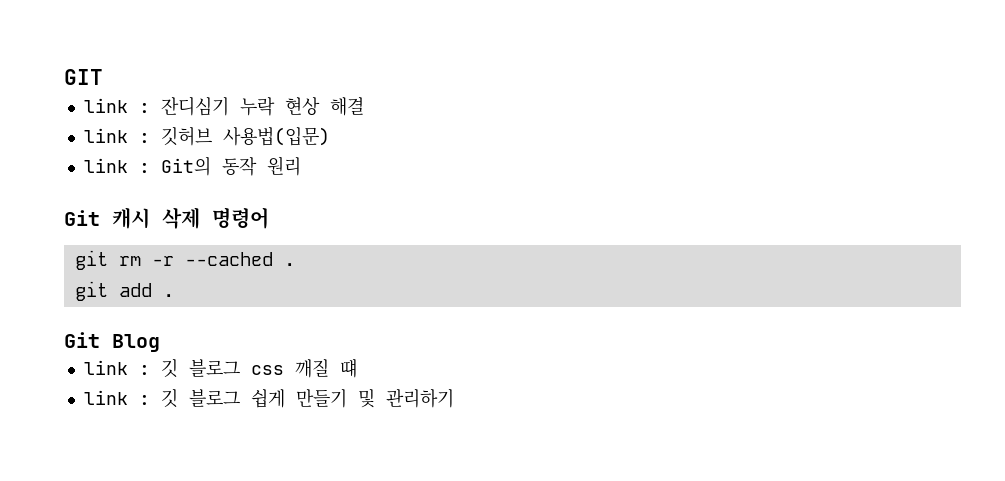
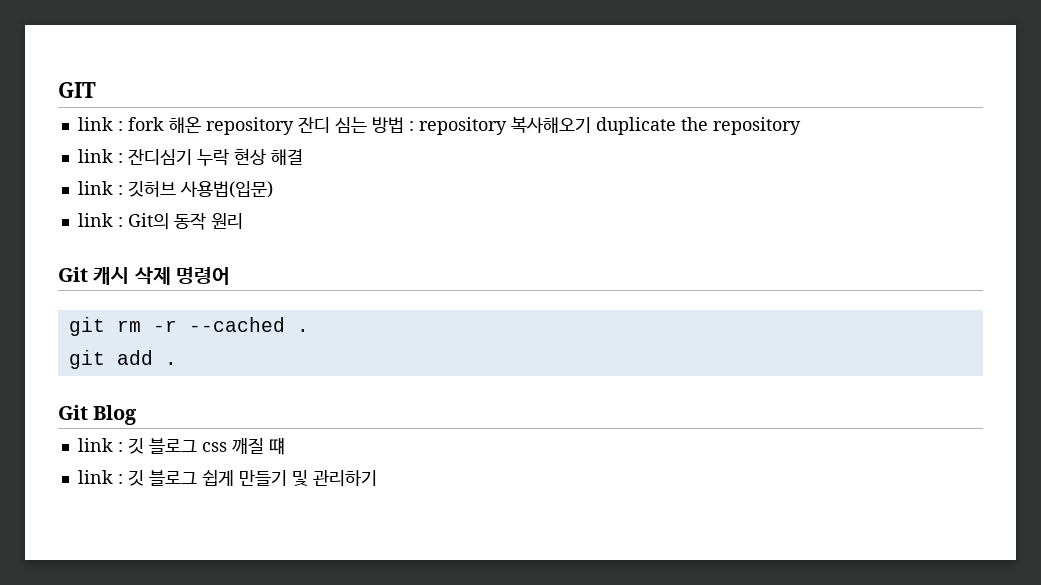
+ link : fork 해온 repository 잔디 심는 방법 : repository 복사해오기 duplicate the repository

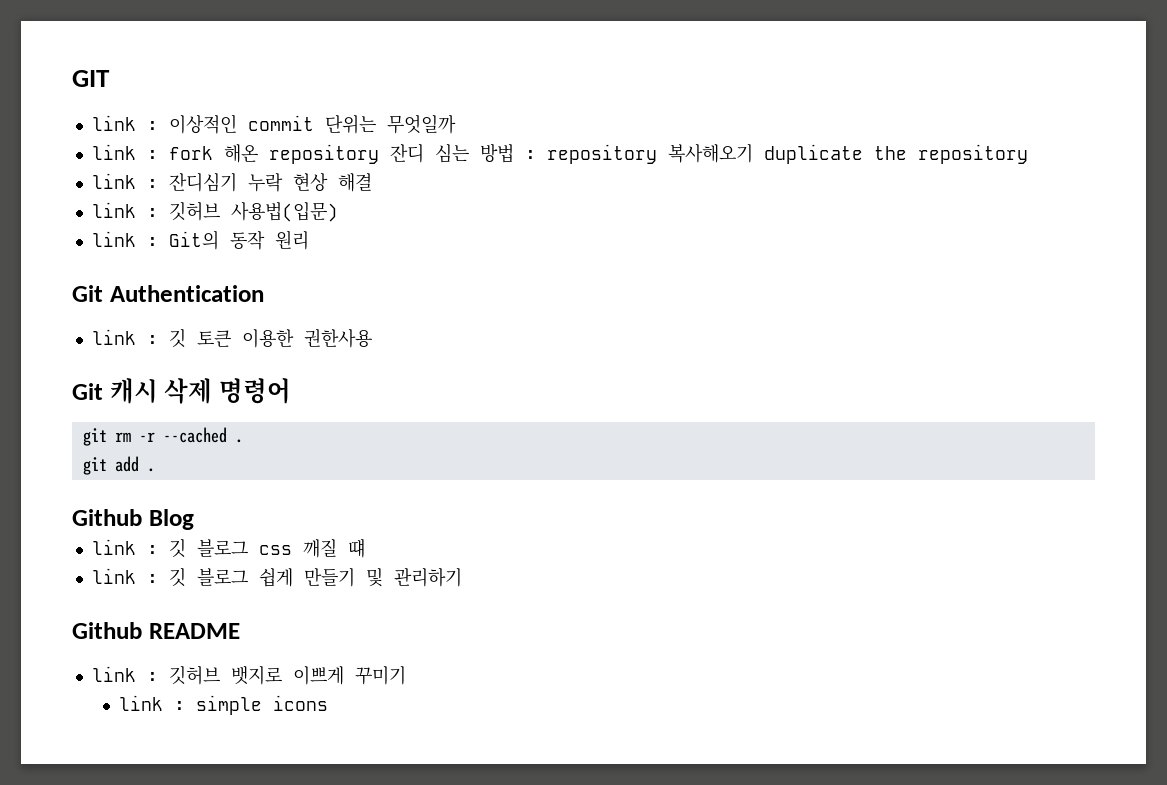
+ link : 이상적인 commit 단위는 무엇일까
+ Git Authentication
+ link : 깃 토큰 이용한 권한사용
- Git Blog
+ Github Blog
+ Github README
+ link : 깃허브 뱃지로 이쁘게 꾸미기
+ link : simple icons

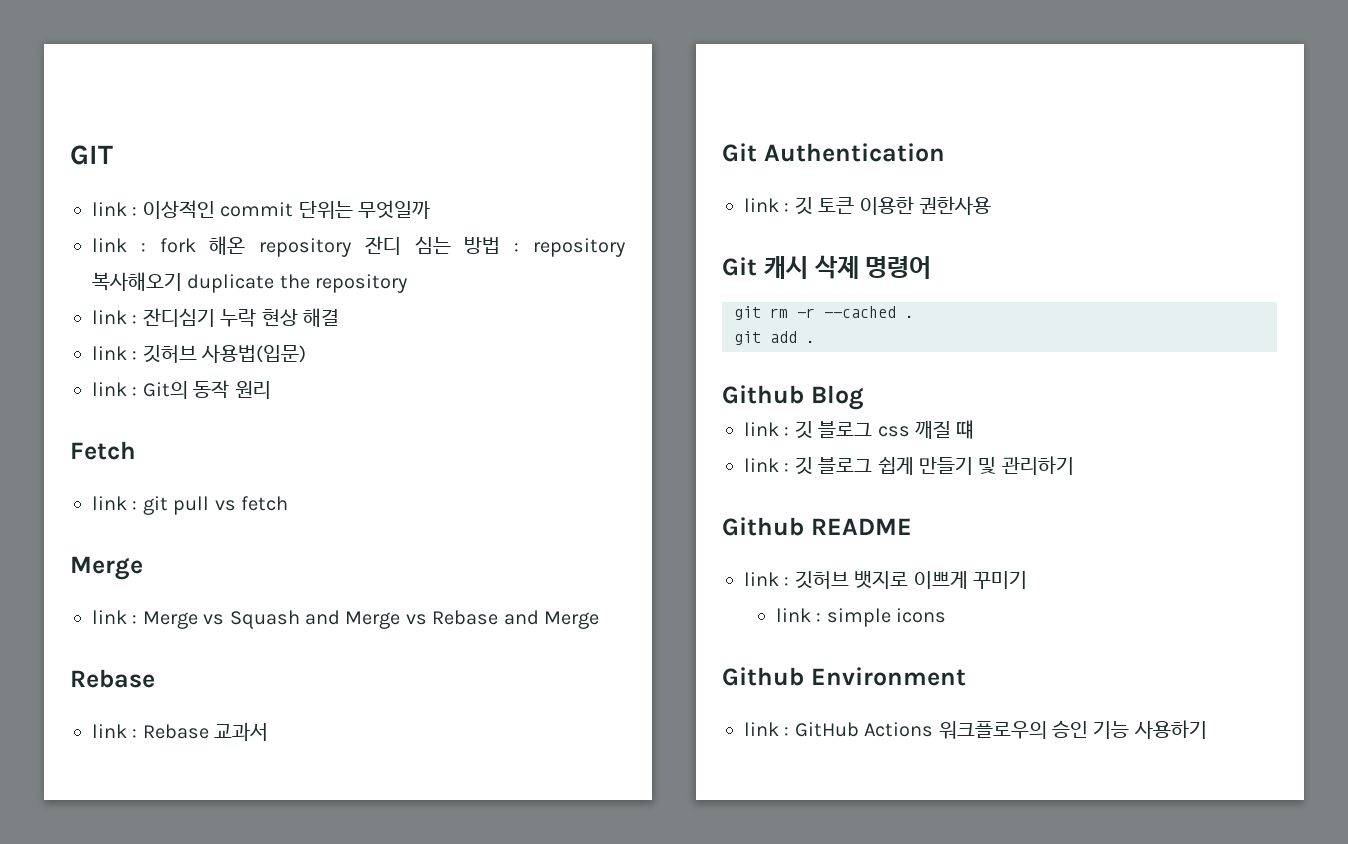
+ Fetch
+ link : git pull vs fetch
+ Merge
+ link : Merge vs Squash and Merge vs Rebase and Merge
+ Rebase
+ link : Rebase 교과서
+ Github Environment
+ link : GitHub Actions 워크플로우의 승인 기능 사용하기

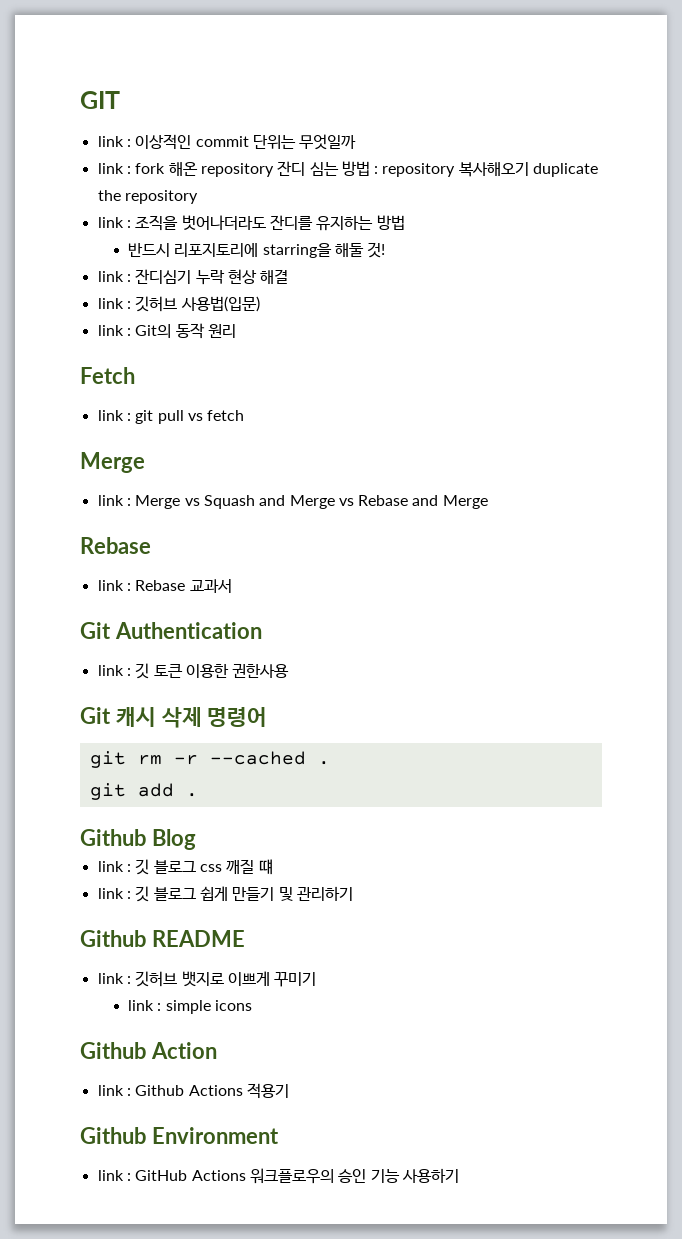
+ link : 조직을 벗어나더라도 잔디를 유지하는 방법
+ 반드시 리포지토리에 starring을 해둘 것!
+ Github Action
+ link : Github Actions 적용기

